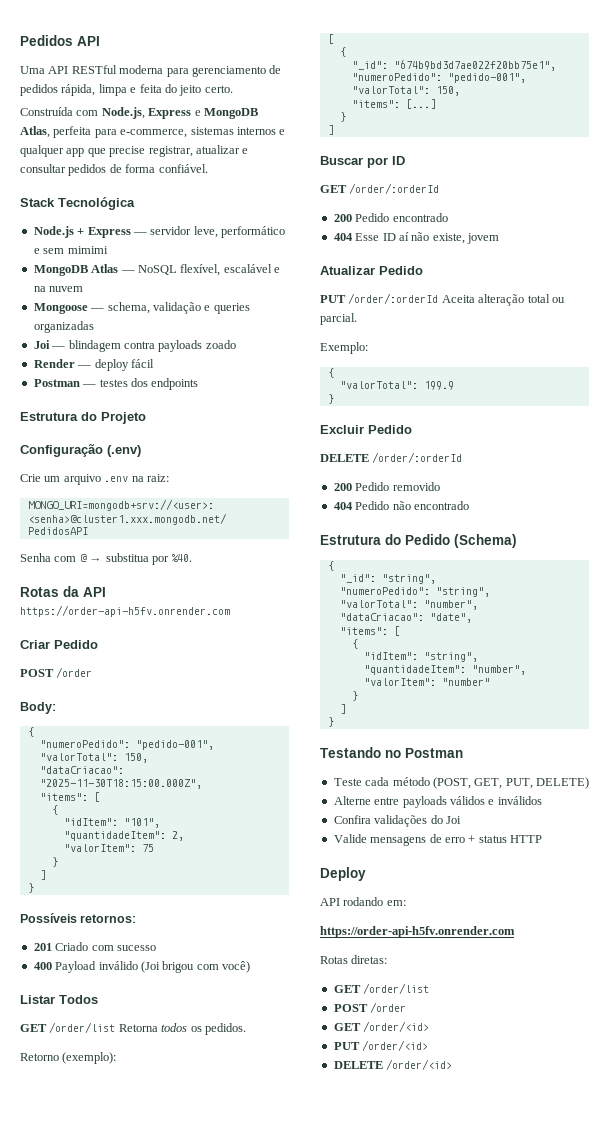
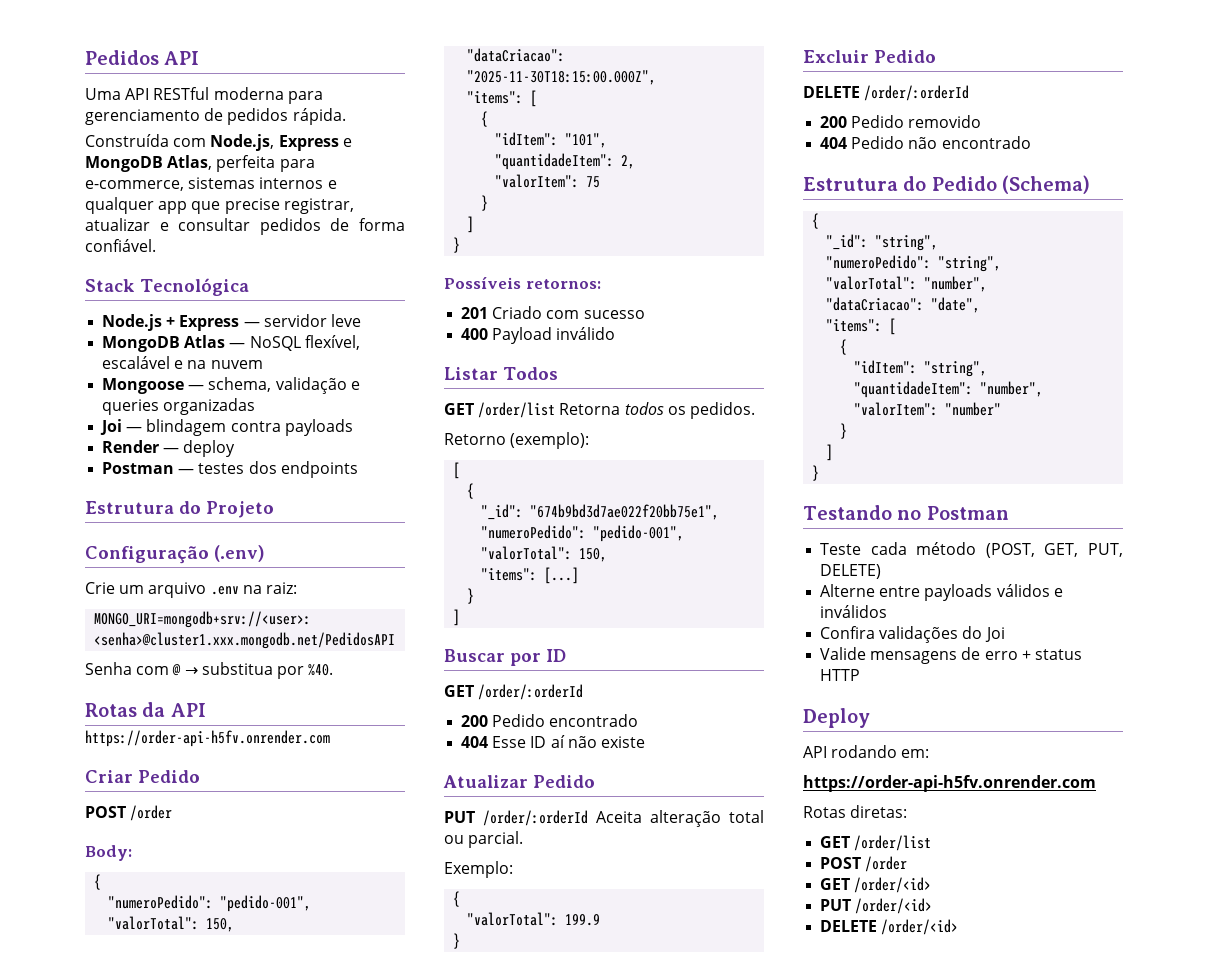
- Uma API RESTful moderna para gerenciamento de pedidos rápida, limpa e feita do jeito certo.
+ Uma API RESTful moderna para gerenciamento de pedidos rápida.
- Node.js + Express — servidor leve, performático e sem mimimi
+ Node.js + Express — servidor leve
- Joi — blindagem contra payloads zoado
+ Joi — blindagem contra payloads
- Render — deploy fácil
+ Render — deploy
- 400 Payload inválido (Joi brigou com você)
+ 400 Payload inválido
- 404 Esse ID aí não existe, jovem
+ 404 Esse ID aí não existe

